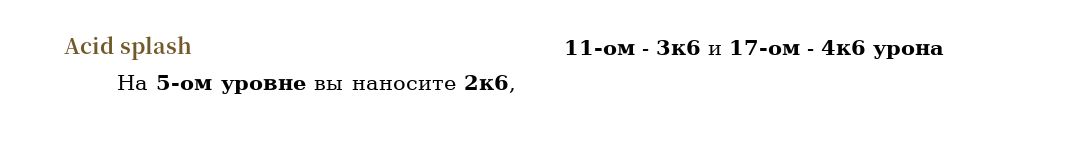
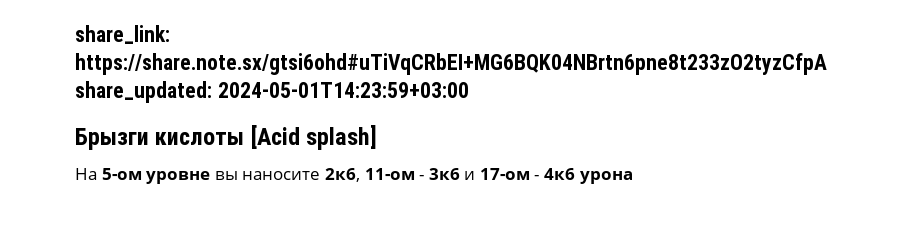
- Acid splash
+ share_link: https://share.note.sx/gtsi6ohd#uTiVqCRbEI+MG6BQK04NBrtn6pne8t233zO2tyzCfpA share_updated: 2024-05-01T14:23:59+03:00
+ Брызги кислоты [Acid splash]

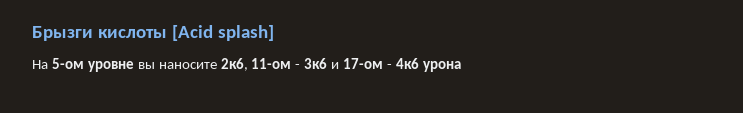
- share_link: https://share.note.sx/gtsi6ohd#uTiVqCRbEI+MG6BQK04NBrtn6pne8t233zO2tyzCfpA share_updated: 2024-05-01T14:23:59+03:00

